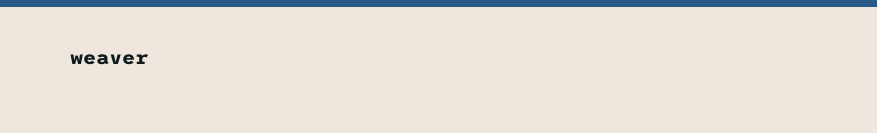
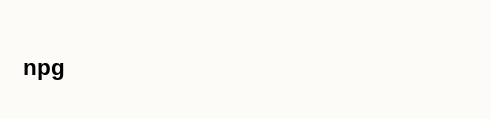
- weaver
+ npg

